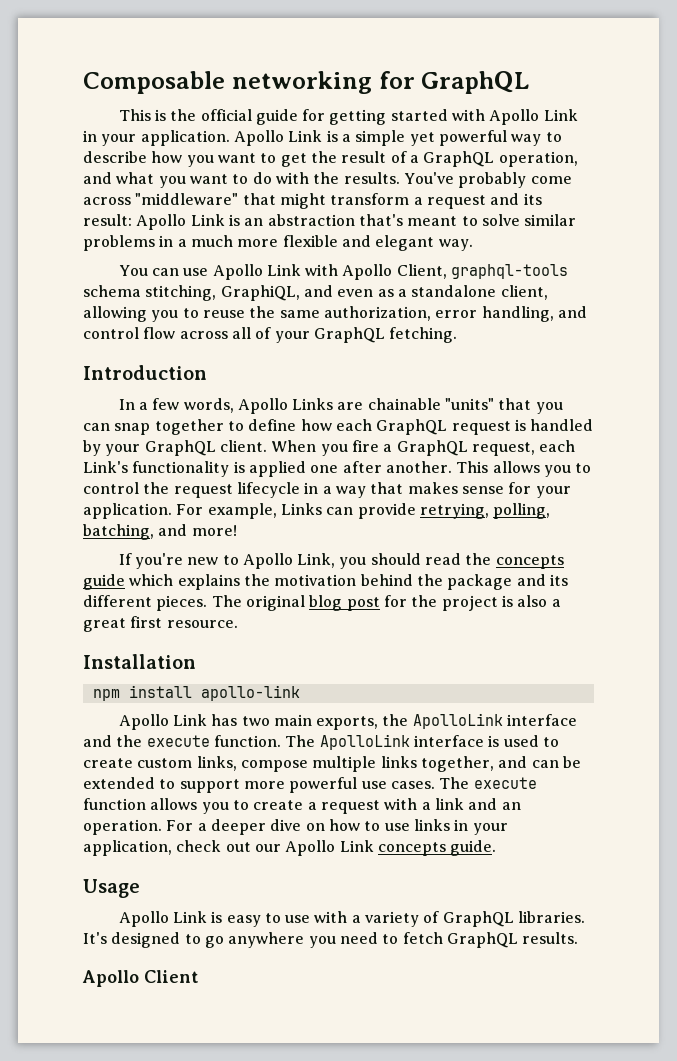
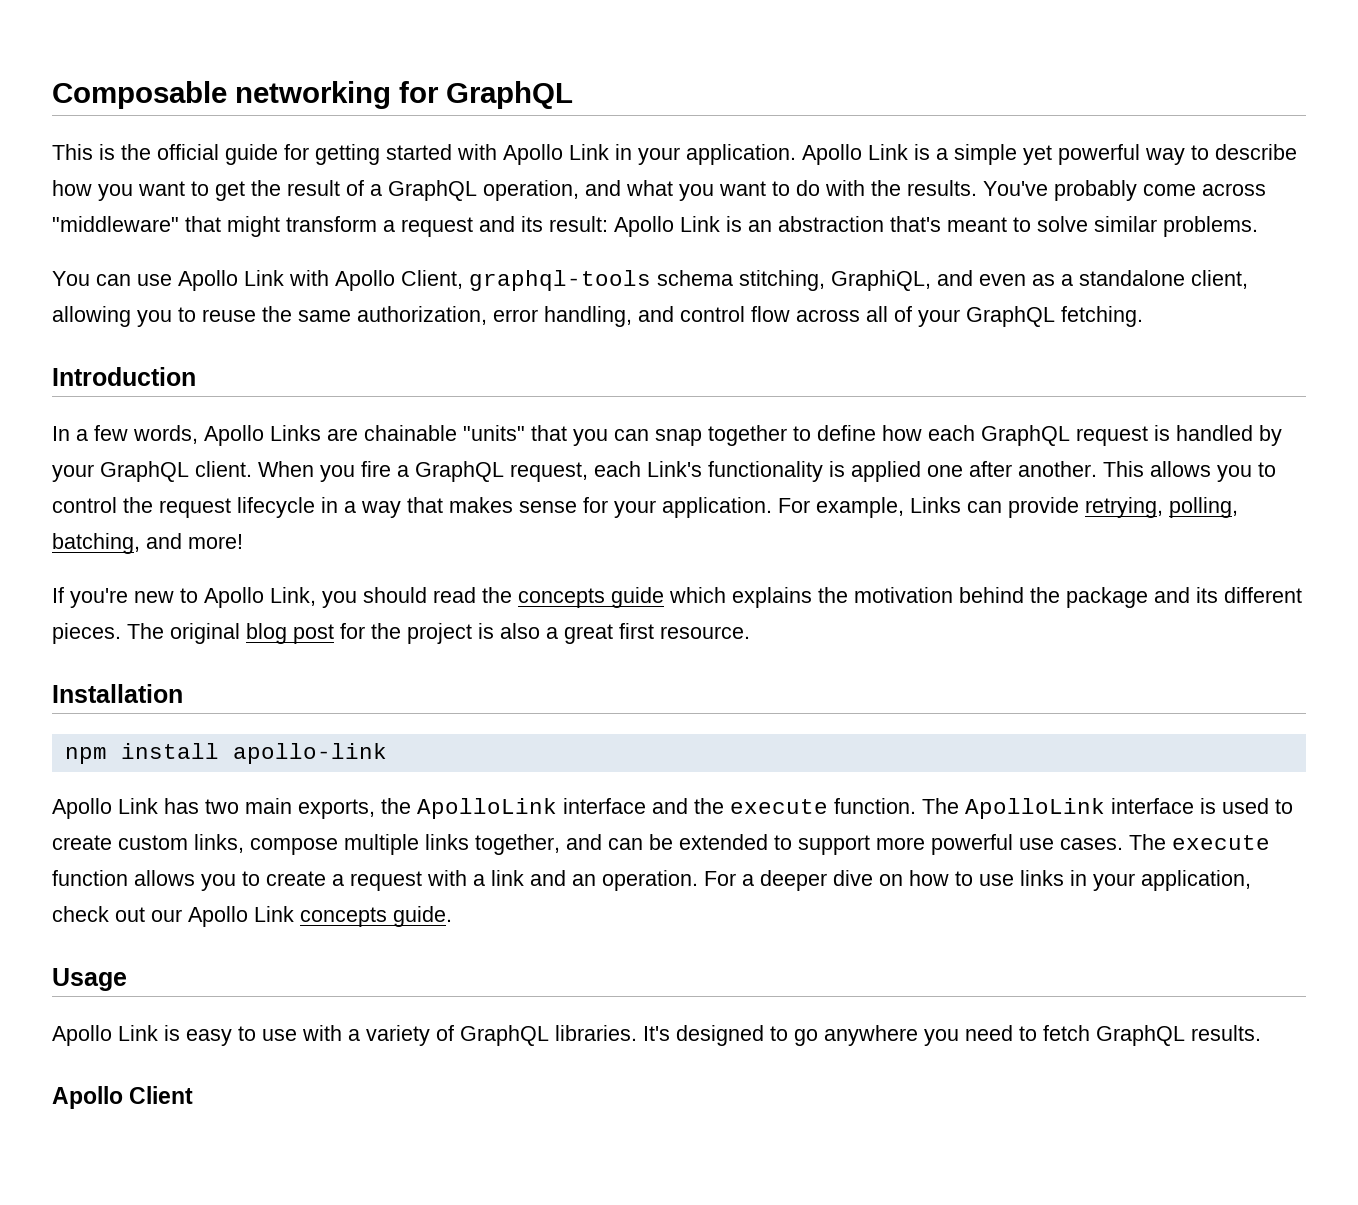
- You've probably come across "middleware" that might transform a request and its result: Apollo Link is an abstraction that's meant to solve similar problems in a much more flexible and elegant way.
+ You've probably come across "middleware" that might transform a request and its result: Apollo Link is an abstraction that's meant to solve similar problems.

